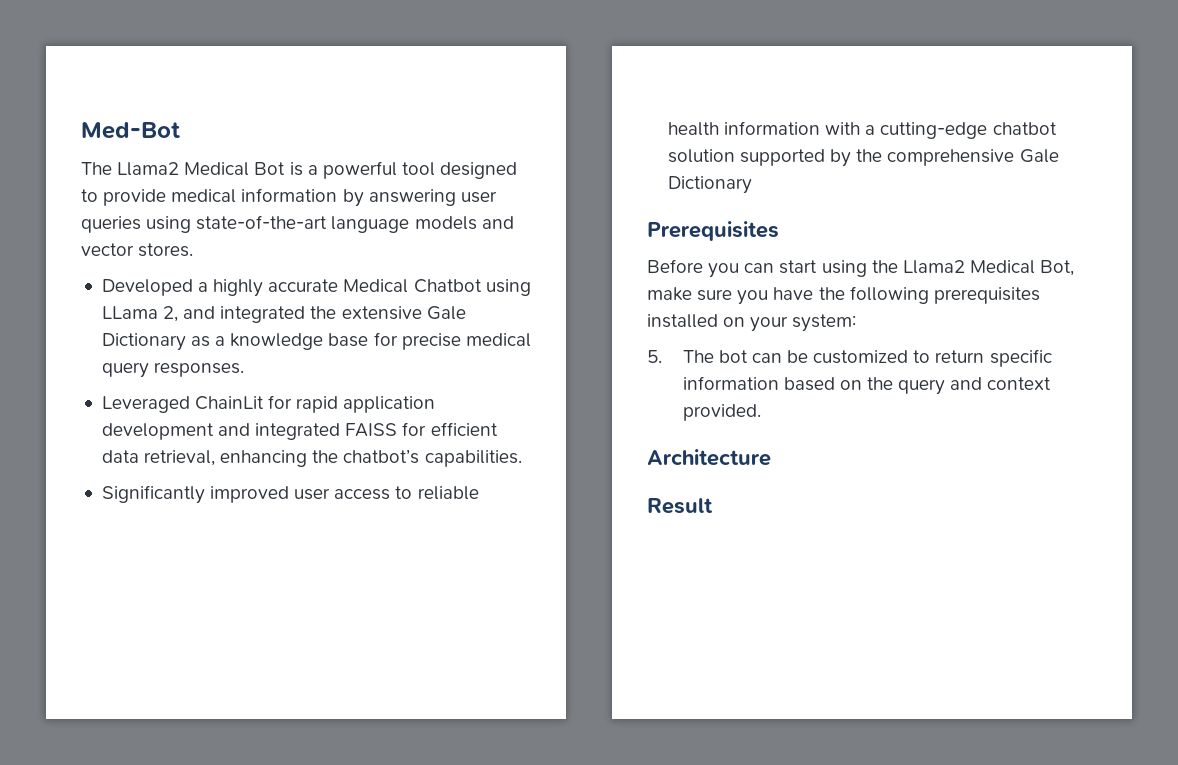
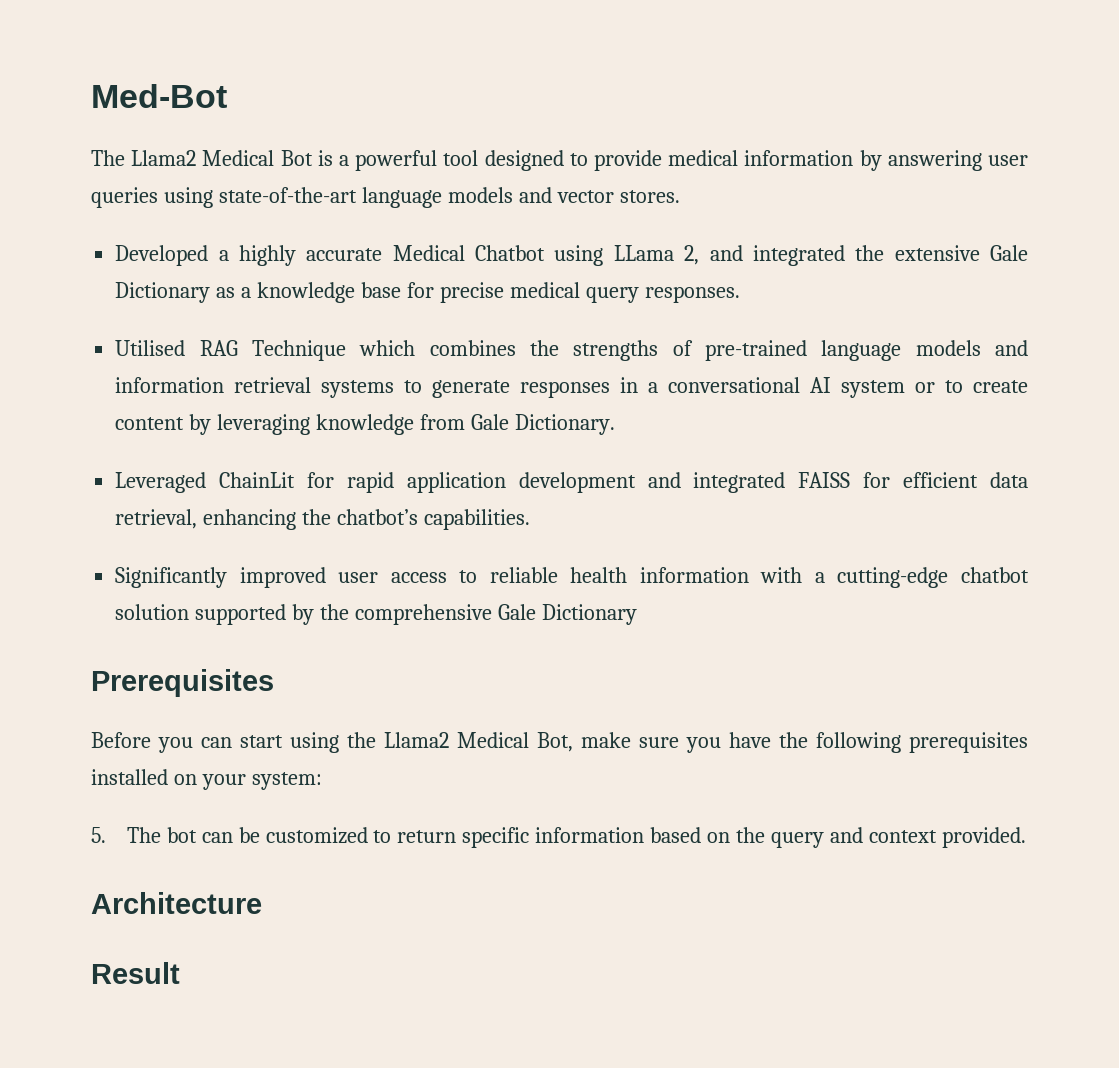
+ Utilised RAG Technique which combines the strengths of pre-trained language models and information retrieval systems to generate responses in a conversational AI system or to create content by leveraging knowledge from Gale Dictionary.

